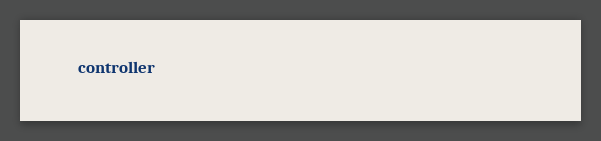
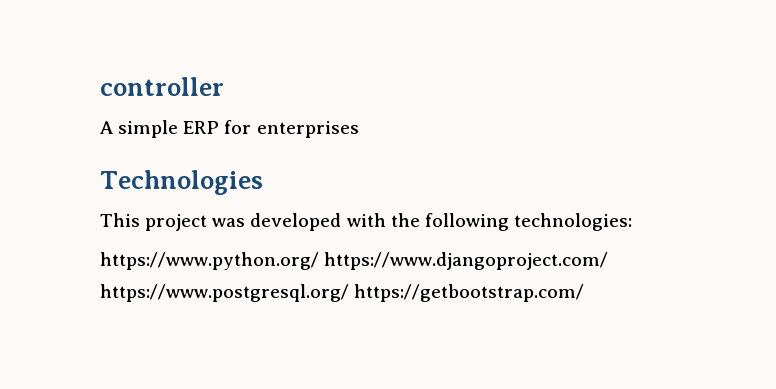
+ A simple ERP for enterprises
+ Technologies
+ This project was developed with the following technologies:
+ https://www.python.org/ https://www.djangoproject.com/ https://www.postgresql.org/ https://getbootstrap.com/

